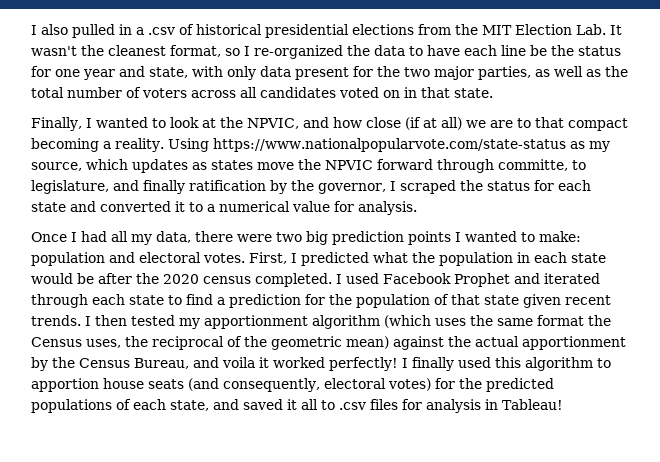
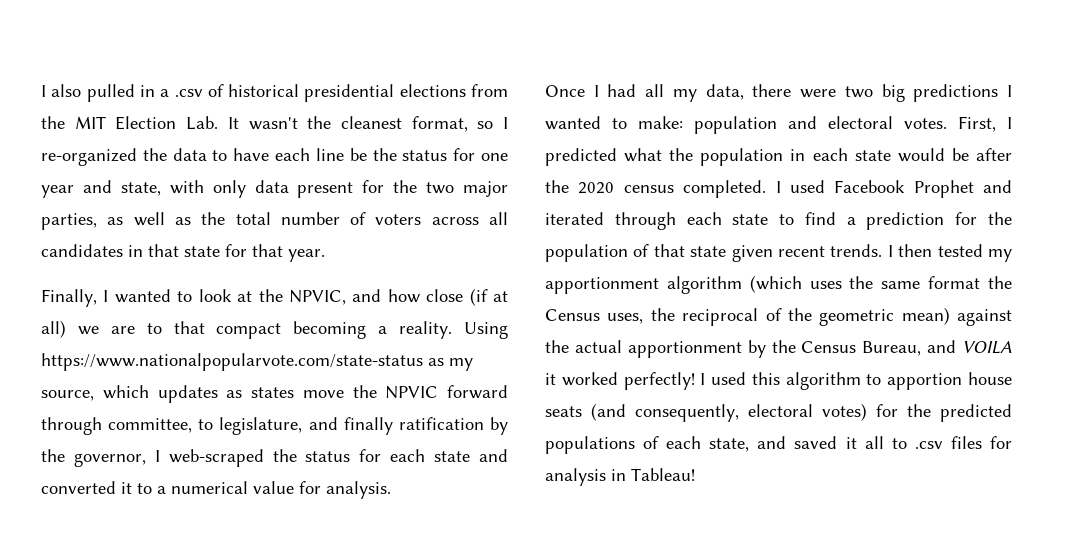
- I also pulled in a .csv of historical presidential elections from the MIT Election Lab. It wasn't the cleanest format, so I re-organized the data to have each line be the status for one year and state, with only data present for the two major parties, as well as the total number of voters across all candidates voted on in that state.
+ I also pulled in a .csv of historical presidential elections from the MIT Election Lab. It wasn't the cleanest format, so I re-organized the data to have each line be the status for one year and state, with only data present for the two major parties, as well as the total number of voters across all candidates in that state for that year.
- Using https://www.nationalpopularvote.com/state-status as my source, which updates as states move the NPVIC forward through committe, to legislature, and finally ratification by the governor, I scraped the status for each state and converted it to a numerical value for analysis.
+ Using https://www.nationalpopularvote.com/state-status as my source, which updates as states move the NPVIC forward through committee, to legislature, and finally ratification by the governor, I web-scraped the status for each state and converted it to a numerical value for analysis.
- Once I had all my data, there were two big prediction points I wanted to make: population and electoral votes.
+ Once I had all my data, there were two big predictions I wanted to make: population and electoral votes.
- I then tested my apportionment algorithm (which uses the same format the Census uses, the reciprocal of the geometric mean) against the actual apportionment by the Census Bureau, and voila it worked perfectly!
+ I then tested my apportionment algorithm (which uses the same format the Census uses, the reciprocal of the geometric mean) against the actual apportionment by the Census Bureau, and VOILA it worked perfectly!
- I finally used this algorithm to apportion house seats (and consequently, electoral votes) for the predicted populations of each state, and saved it all to .csv files for analysis in Tableau!
+ I used this algorithm to apportion house seats (and consequently, electoral votes) for the predicted populations of each state, and saved it all to .csv files for analysis in Tableau!

